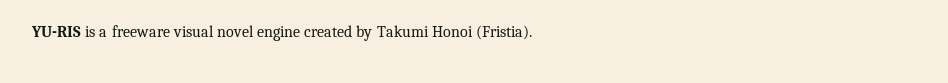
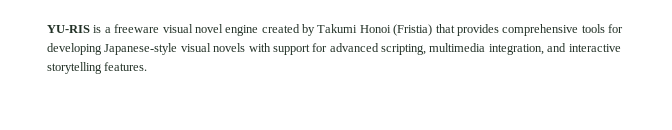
- YU-RIS is a freeware visual novel engine created by Takumi Honoi (Fristia).
+ YU-RIS is a freeware visual novel engine created by Takumi Honoi (Fristia) that provides comprehensive tools for developing Japanese-style visual novels with support for advanced scripting, multimedia integration, and interactive storytelling features.

